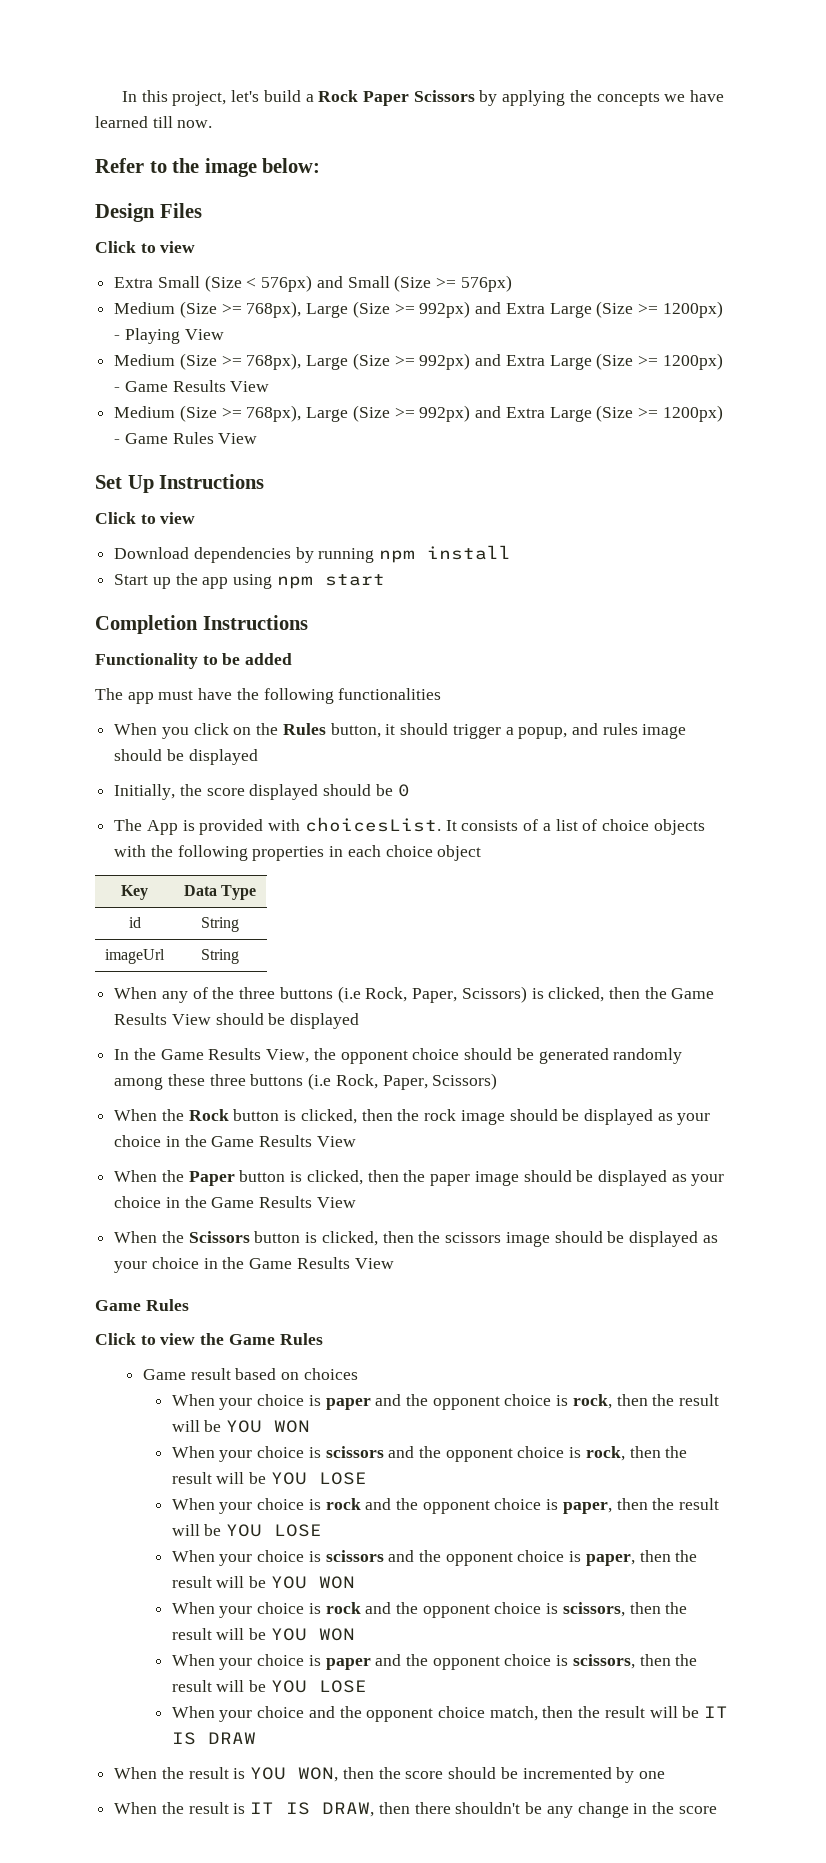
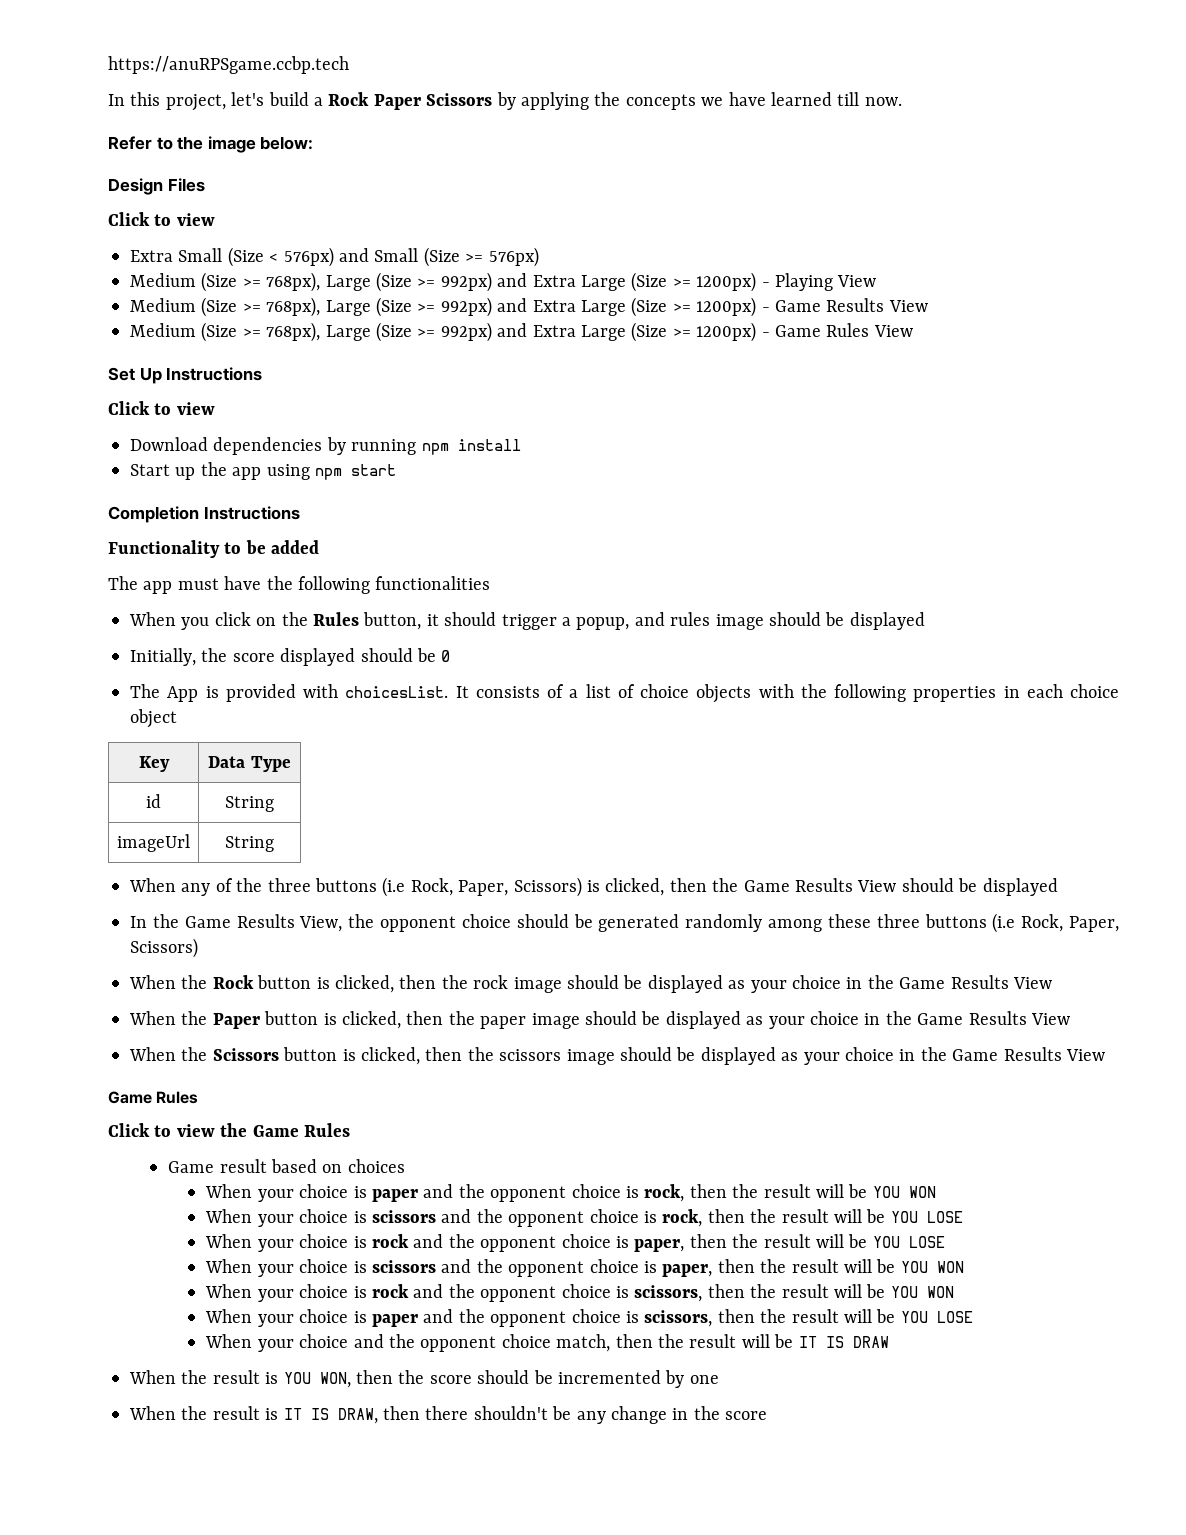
+ https://anuRPSgame.ccbp.tech

